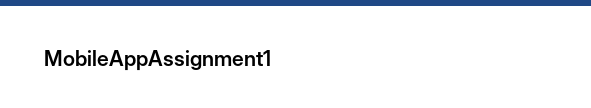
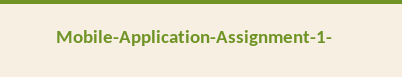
- MobileAppAssignment1
+ Mobile-Application-Assignment-1-

